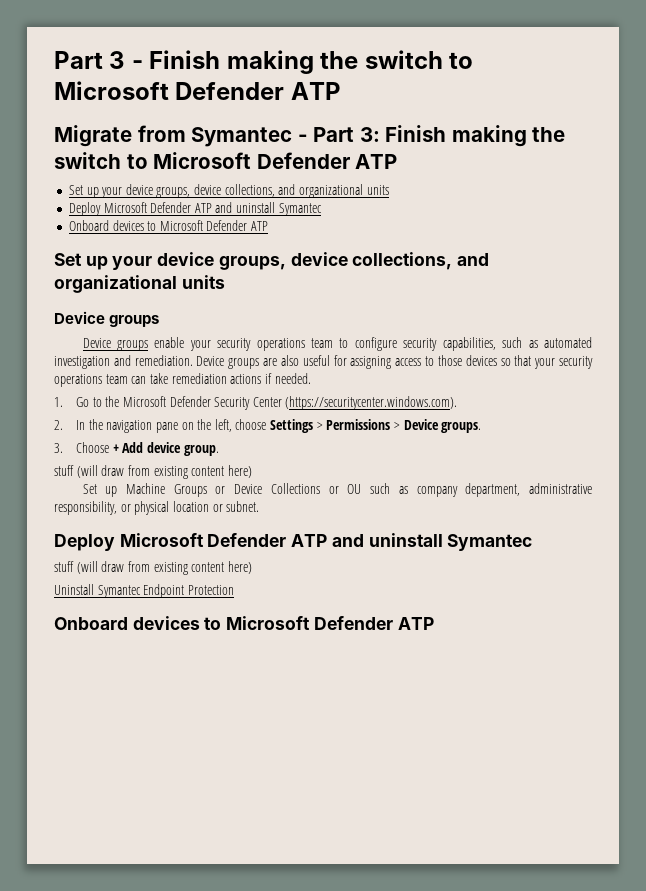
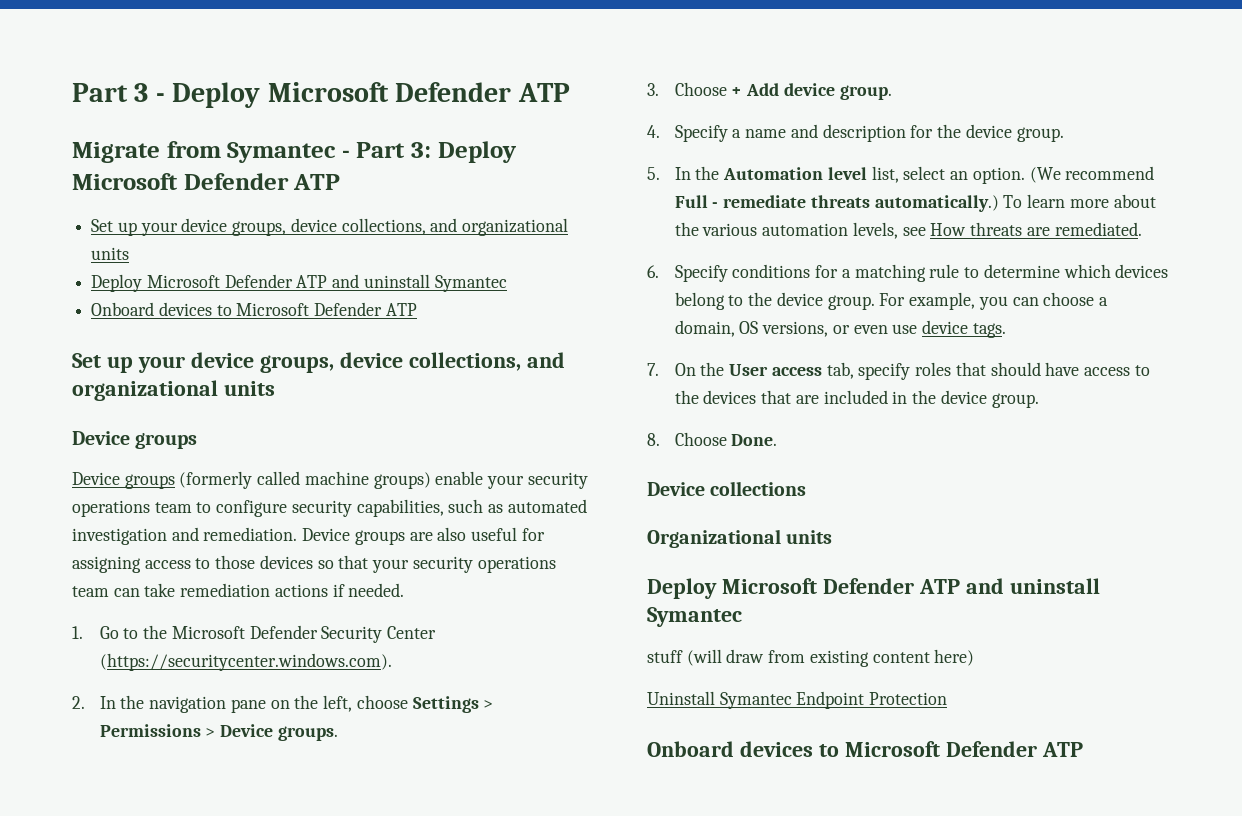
- Part 3 - Finish making the switch to Microsoft Defender ATP
+ Part 3 - Deploy Microsoft Defender ATP
- Migrate from Symantec - Part 3: Finish making the switch to Microsoft Defender ATP
+ Migrate from Symantec - Part 3: Deploy Microsoft Defender ATP
- Device groups enable your security operations team to configure security capabilities, such as automated investigation and remediation.
+ Device groups (formerly called machine groups) enable your security operations team to configure security capabilities, such as automated investigation and remediation.
  3. Choose + Add device group.
- stuff (will draw from existing content here)
- Set up Machine Groups or Device Collections or OU such as company department, administrative responsibility, or physical location or subnet.
+ 4. Specify a name and description for the device group.
+ 5. In the Automation level list, select an option. (We recommend Full - remediate threats automatically.) To learn more about the various automation levels, see How threats are remediated.
+ 6. Specify conditions for a matching rule to determine which devices belong to the device group. For example, you can choose a domain, OS versions, or even use device tags.
+ 7. On the User access tab, specify roles that should have access to the devices that are included in the device group.
+ 8. Choose Done.
+ Device collections
+ Organizational units

